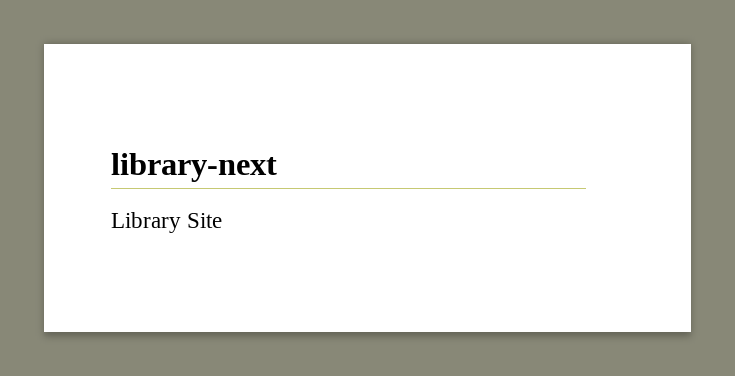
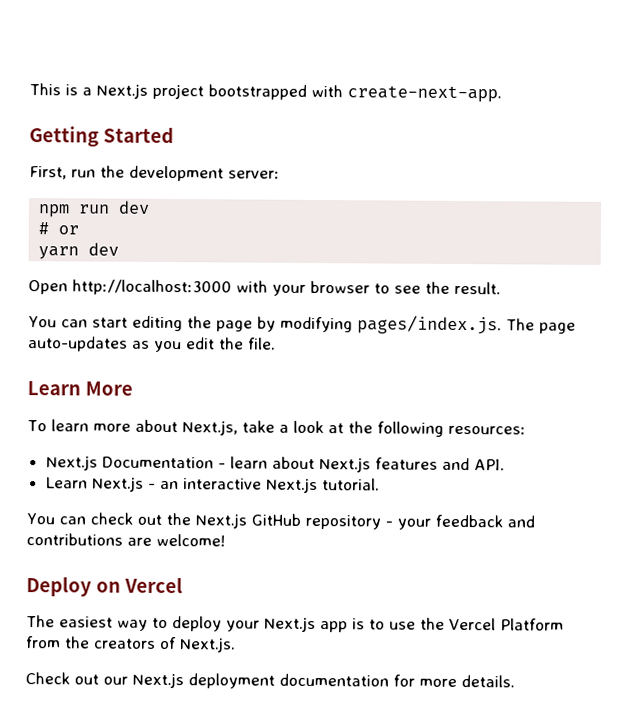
- library-next
- Library Site
+ This is a Next.js project bootstrapped with create-next-app.
+ Getting Started
+ First, run the development server:
+ npm run dev
+ # or
+ yarn dev
+ Open http://localhost:3000 with your browser to see the result.
+ You can start editing the page by modifying pages/index.js. The page auto-updates as you edit the file.
+ Learn More
+ To learn more about Next.js, take a look at the following resources:
+ Next.js Documentation - learn about Next.js features and API.
+ Learn Next.js - an interactive Next.js tutorial.
+ You can check out the Next.js GitHub repository - your feedback and contributions are welcome!
+ Deploy on Vercel
+ The easiest way to deploy your Next.js app is to use the Vercel Platform from the creators of Next.js.
+ Check out our Next.js deployment documentation for more details.

